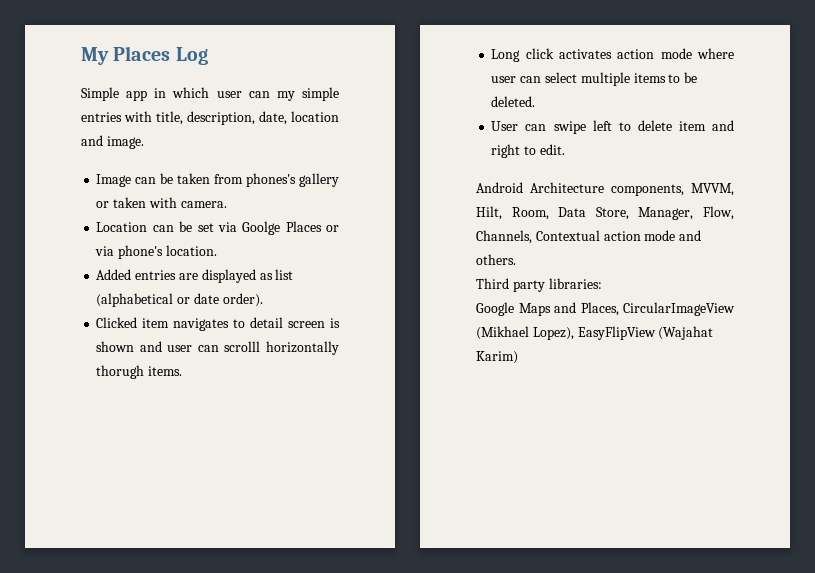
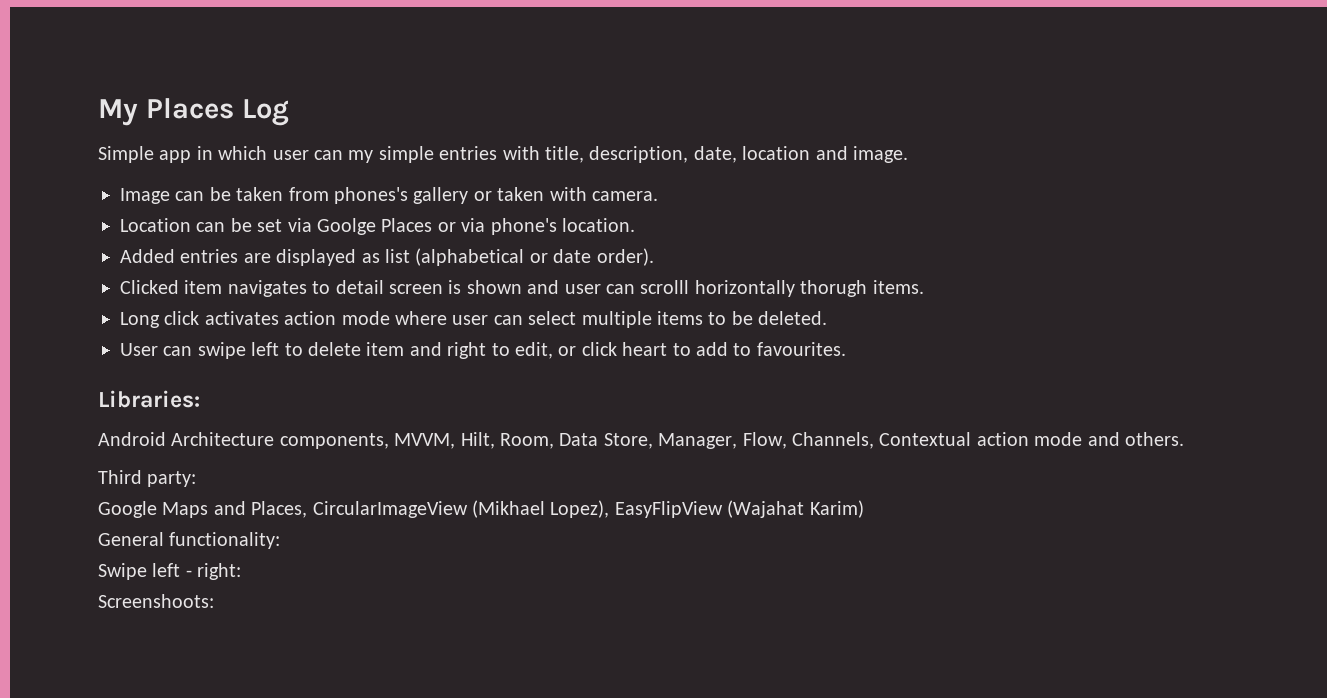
- User can swipe left to delete item and right to edit.
+ User can swipe left to delete item and right to edit, or click heart to add to favourites.
+ Libraries:
- Third party libraries:
+ Third party:
+ General functionality:
+ Swipe left - right:
+ Screenshoots:

